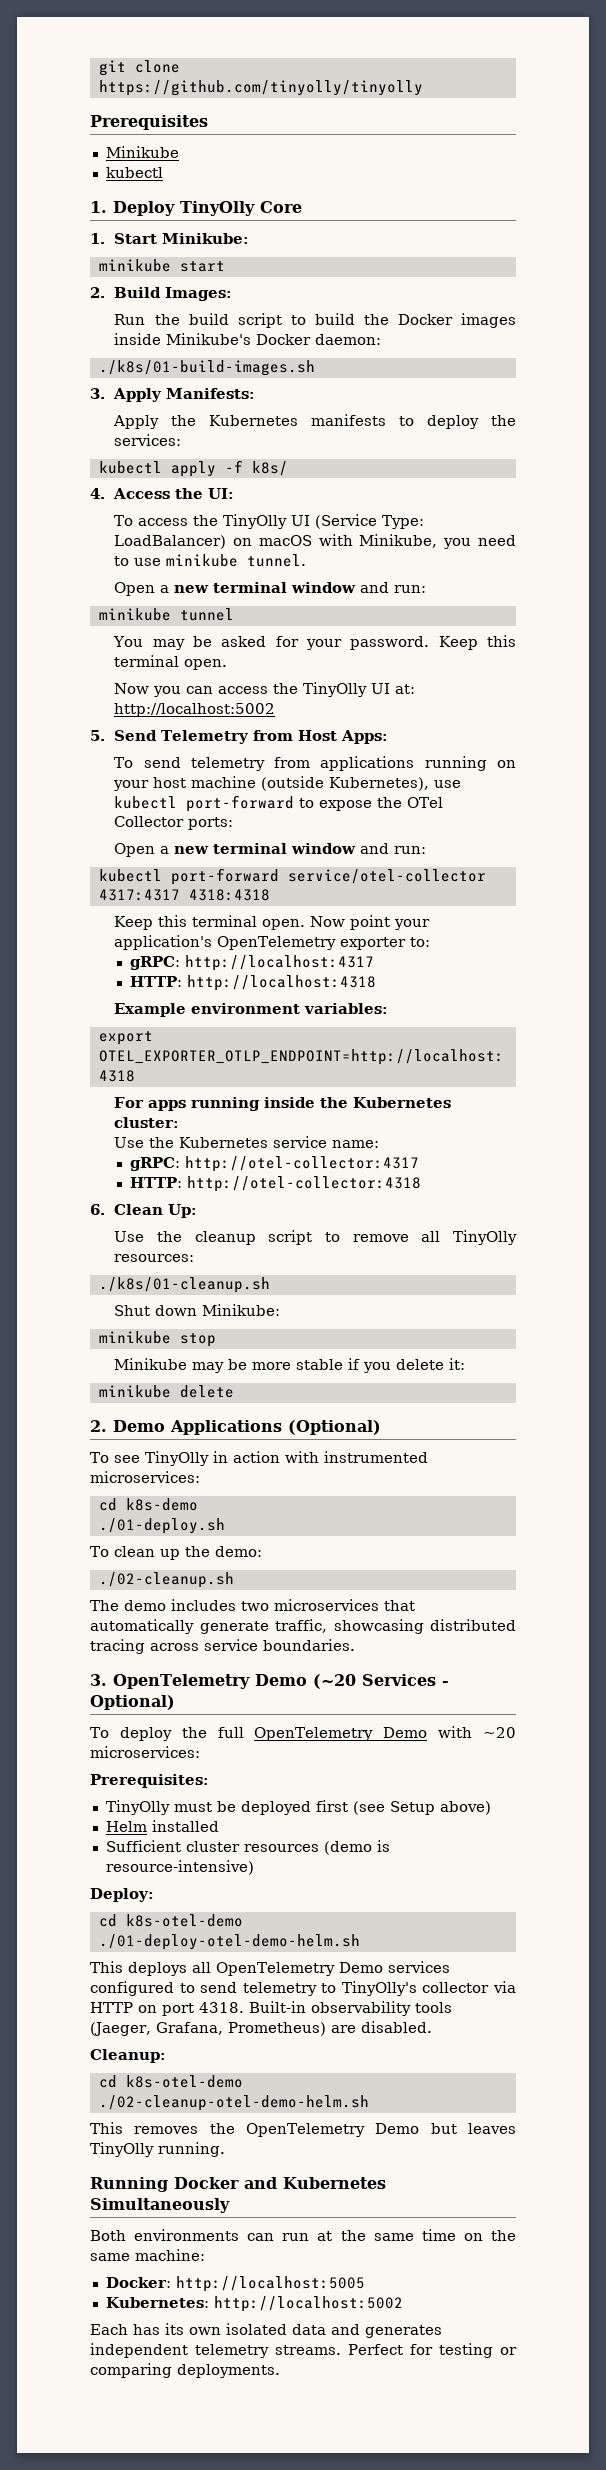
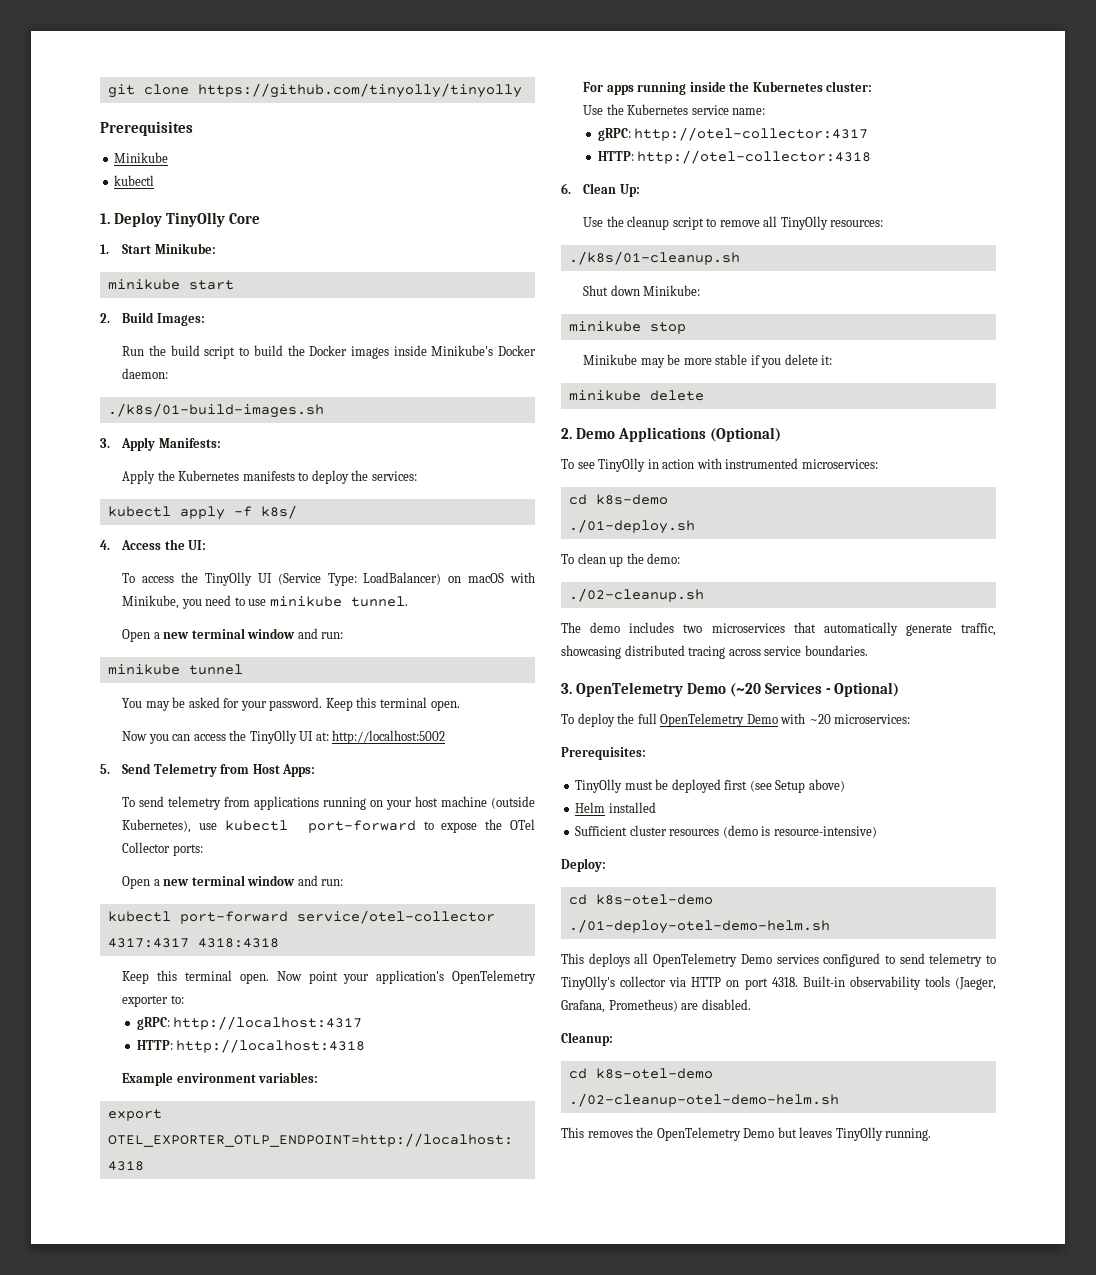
- Running Docker and Kubernetes Simultaneously
- Both environments can run at the same time on the same machine:
- Docker: http://localhost:5005
- Kubernetes: http://localhost:5002
- Each has its own isolated data and generates independent telemetry streams. Perfect for testing or comparing deployments.

